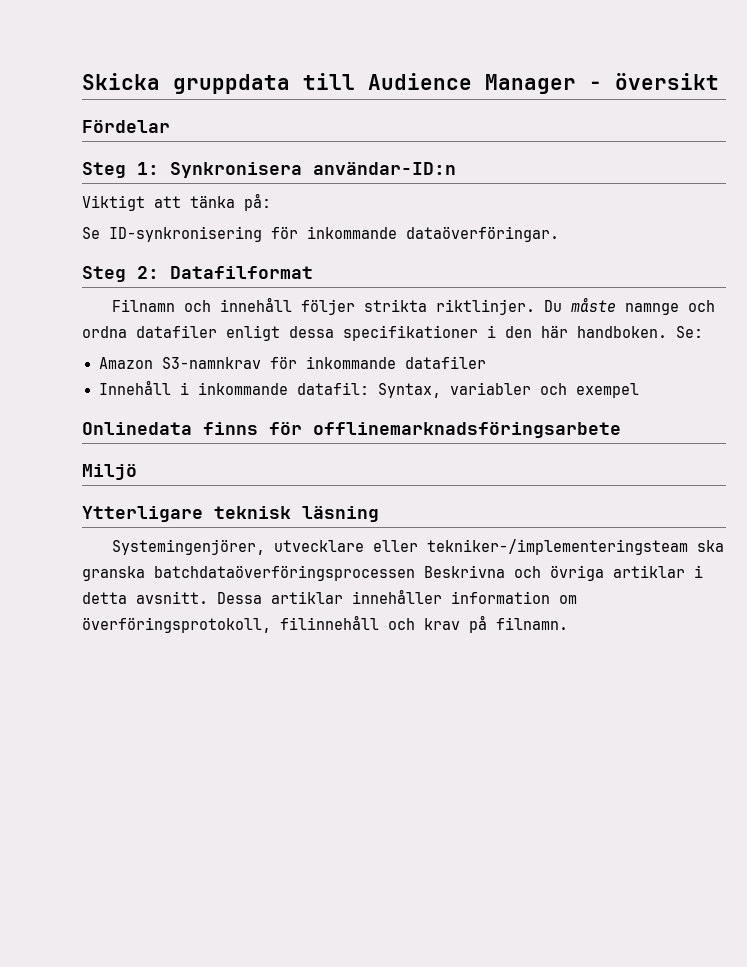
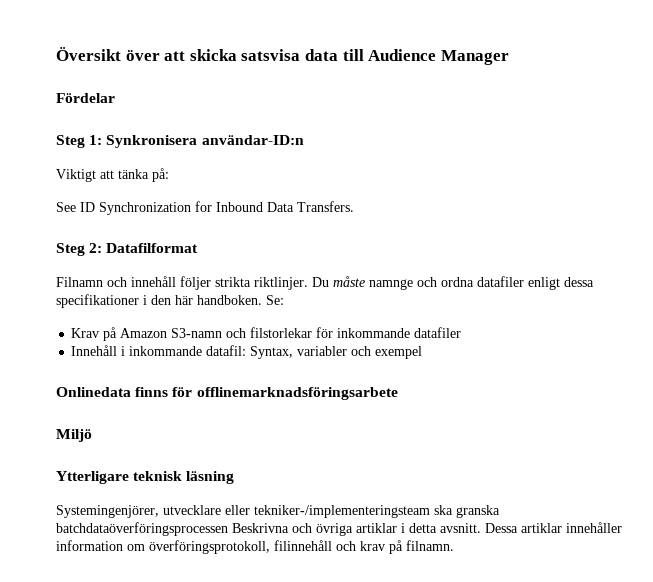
- Skicka gruppdata till Audience Manager - översikt
+ Översikt över att skicka satsvisa data till Audience Manager
- Se ID-synkronisering för inkommande dataöverföringar.
+ See ID Synchronization for Inbound Data Transfers.
- Amazon S3-namnkrav för inkommande datafiler
+ Krav på Amazon S3-namn och filstorlekar för inkommande datafiler

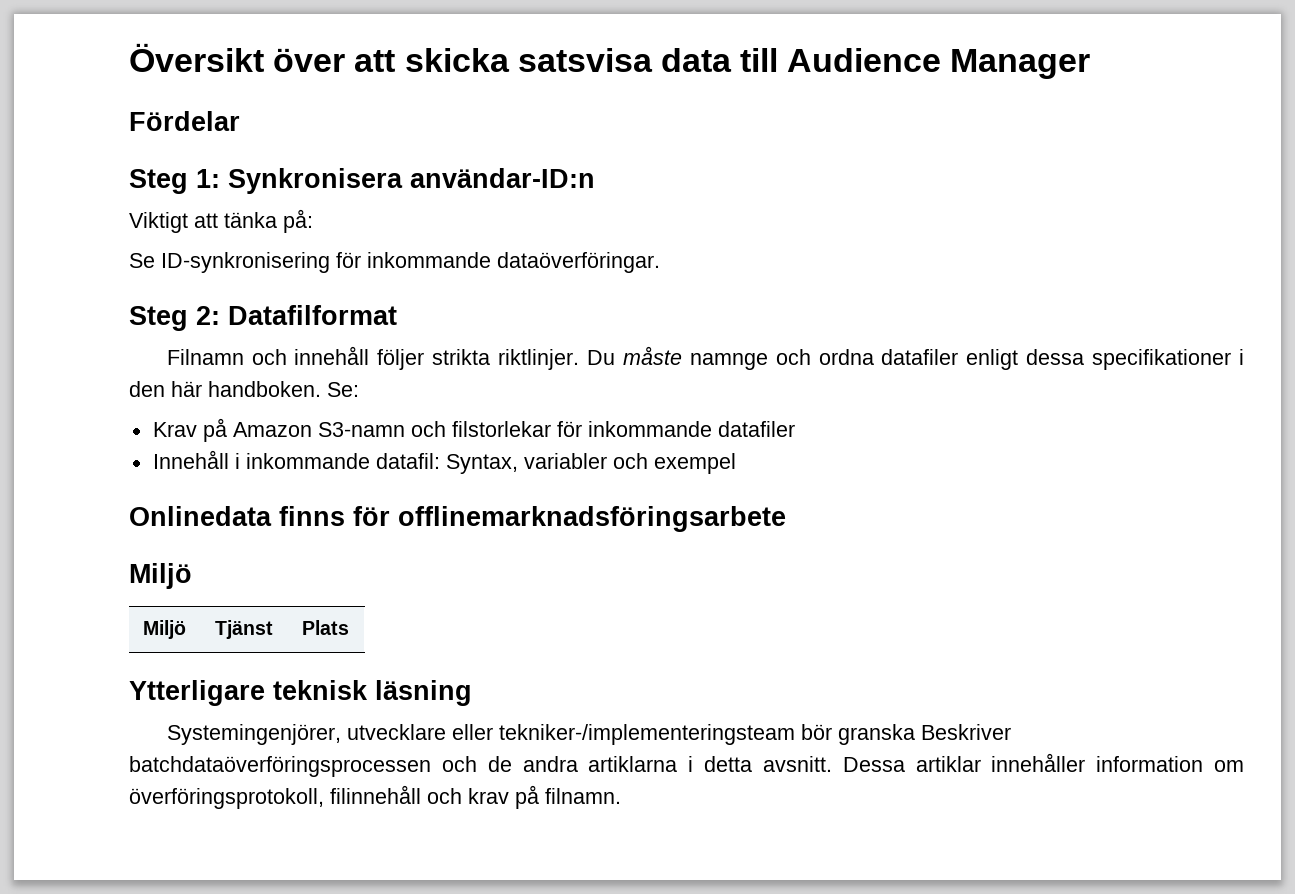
- See ID Synchronization for Inbound Data Transfers.
+ Se ID-synkronisering för inkommande dataöverföringar.
+ Miljö | Tjänst | Plats
- Systemingenjörer, utvecklare eller tekniker-/implementeringsteam ska granska batchdataöverföringsprocessen Beskrivna och övriga artiklar i detta avsnitt.
+ Systemingenjörer, utvecklare eller tekniker-/implementeringsteam bör granska Beskriver batchdataöverföringsprocessen och de andra artiklarna i detta avsnitt.

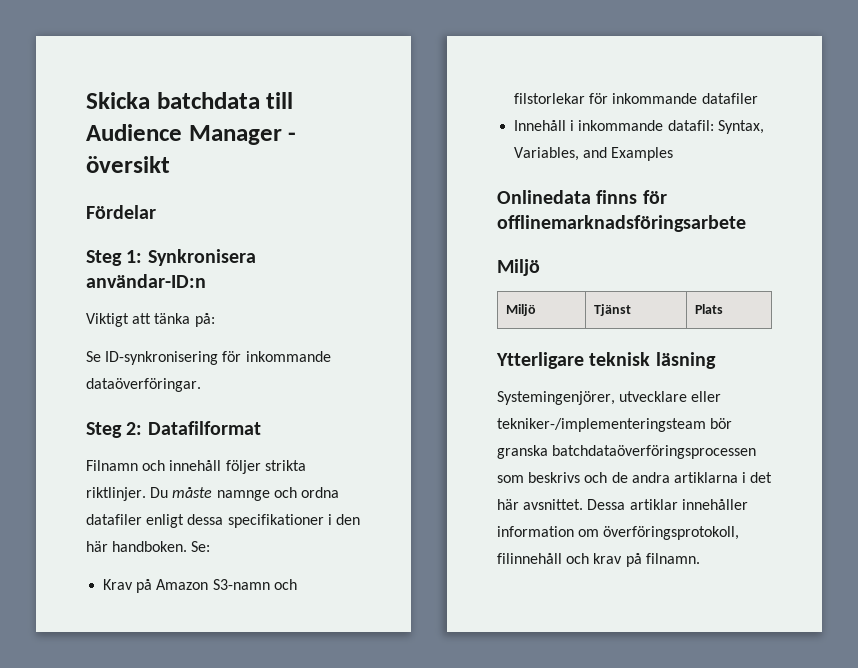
- Översikt över att skicka satsvisa data till Audience Manager
+ Skicka batchdata till Audience Manager - översikt
- Innehåll i inkommande datafil: Syntax, variabler och exempel
+ Innehåll i inkommande datafil: Syntax, Variables, and Examples
- Systemingenjörer, utvecklare eller tekniker-/implementeringsteam bör granska Beskriver batchdataöverföringsprocessen och de andra artiklarna i detta avsnitt.
+ Systemingenjörer, utvecklare eller tekniker-/implementeringsteam bör granska batchdataöverföringsprocessen som beskrivs och de andra artiklarna i det här avsnittet.

